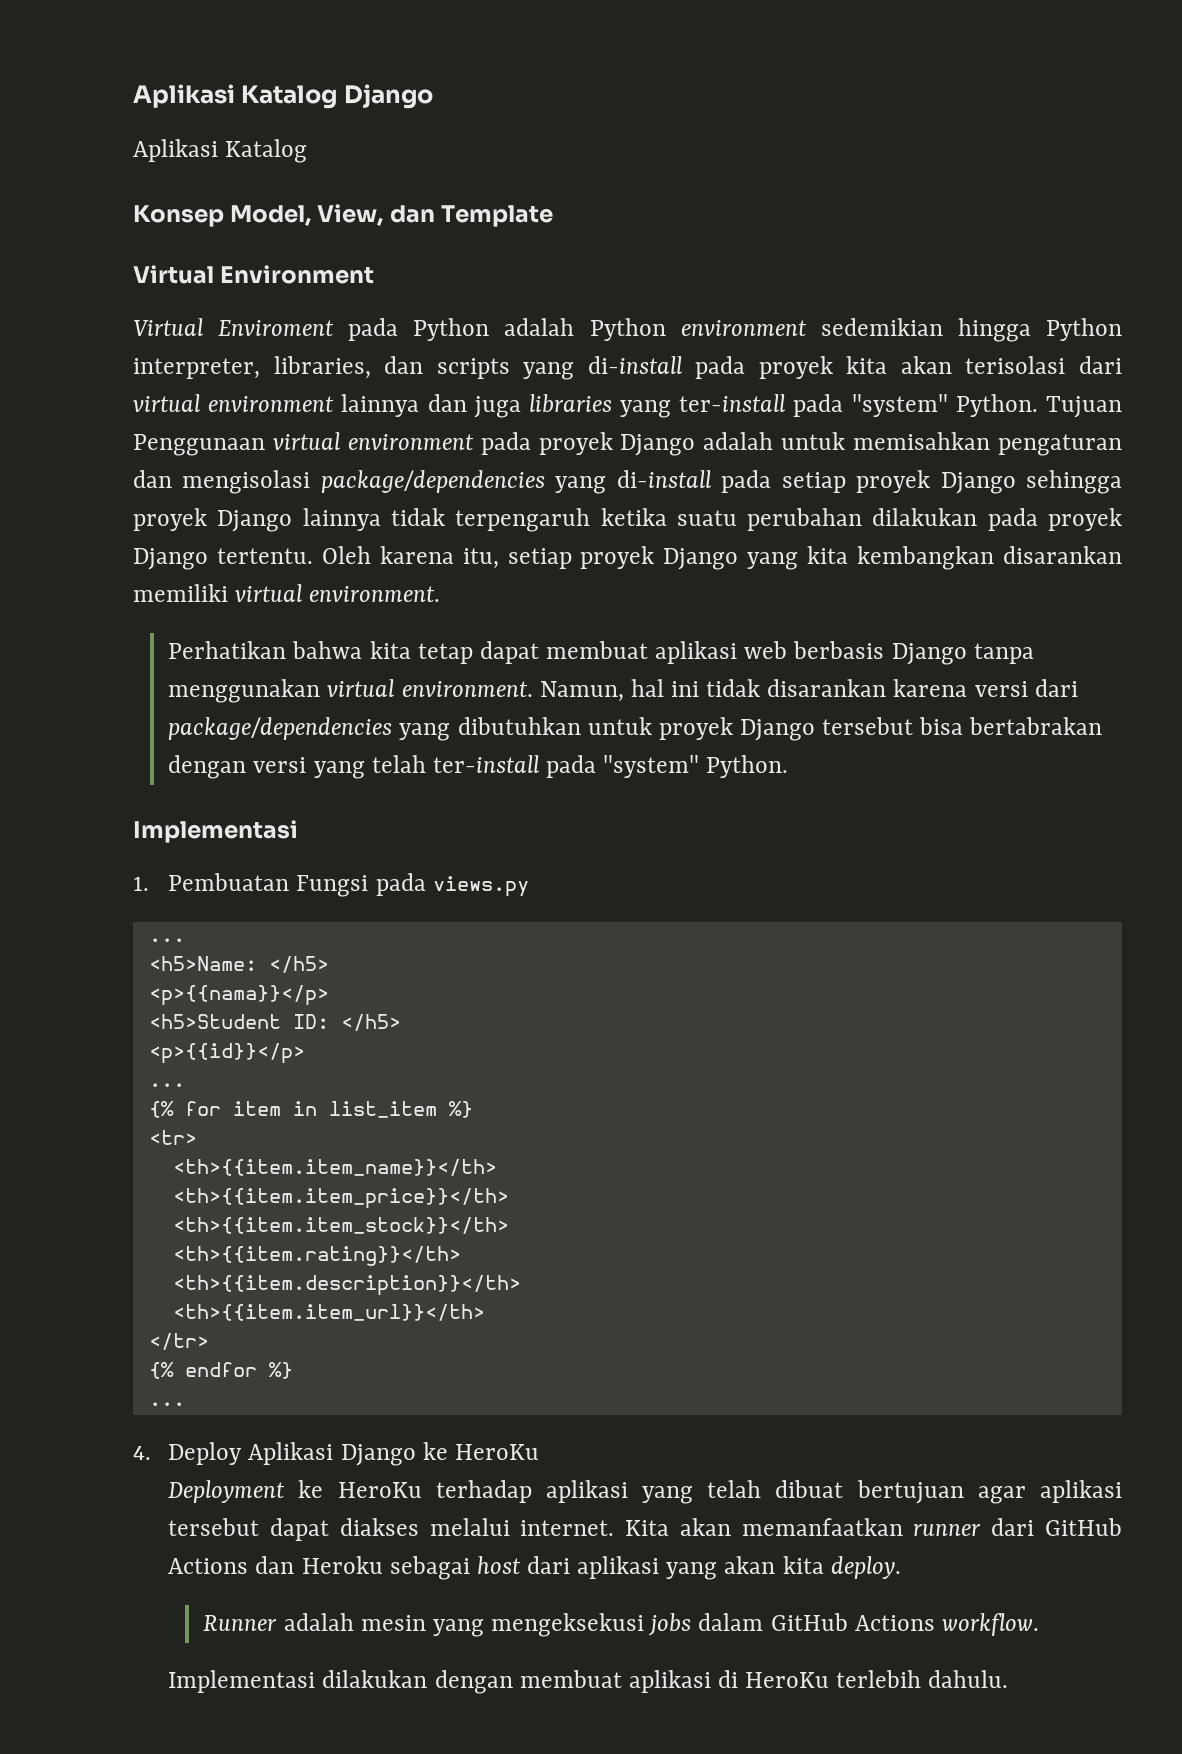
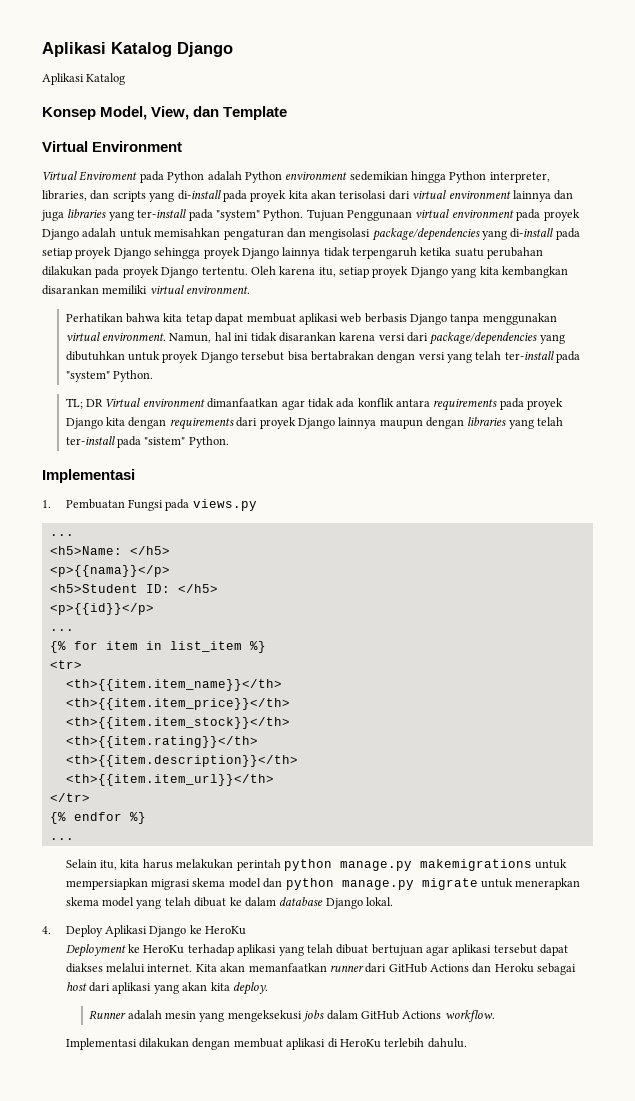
+ TL; DR Virtual environment dimanfaatkan agar tidak ada konflik antara requirements pada proyek Django kita dengan requirements dari proyek Django lainnya maupun dengan libraries yang telah ter-install pada "sistem" Python.
+ Selain itu, kita harus melakukan perintah python manage.py makemigrations untuk mempersiapkan migrasi skema model dan python manage.py migrate untuk menerapkan skema model yang telah dibuat ke dalam database Django lokal.

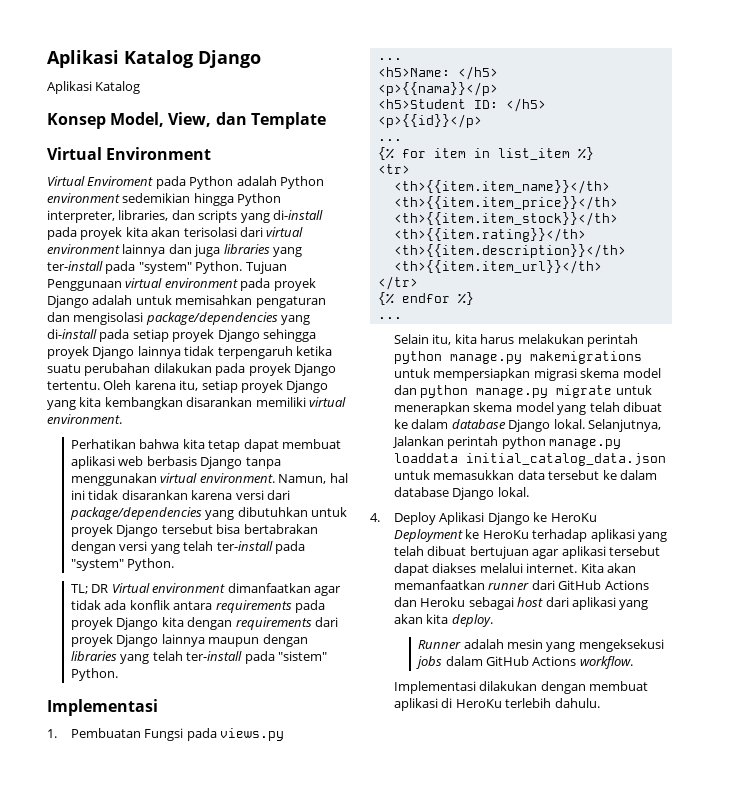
+ Selanjutnya, Jalankan perintah python manage.py loaddata initial_catalog_data.json untuk memasukkan data tersebut ke dalam database Django lokal.

